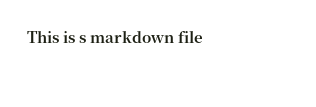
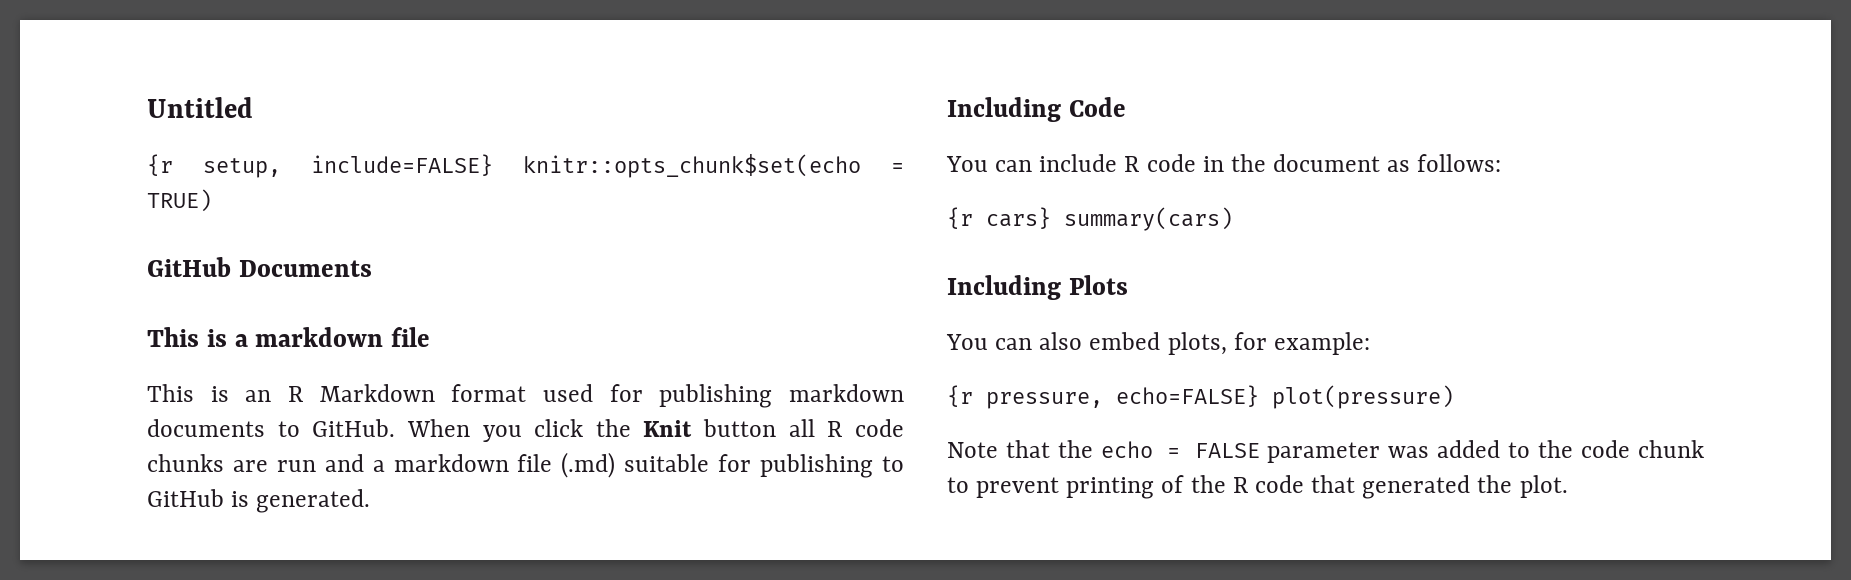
- This is s markdown file
+ Untitled
+ {r setup, include=FALSE} knitr::opts_chunk$set(echo = TRUE)
+ GitHub Documents
+ This is a markdown file
+ This is an R Markdown format used for publishing markdown documents to GitHub. When you click the Knit button all R code chunks are run and a markdown file (.md) suitable for publishing to GitHub is generated.
+ Including Code
+ You can include R code in the document as follows:
+ {r cars} summary(cars)
+ Including Plots
+ You can also embed plots, for example:
+ {r pressure, echo=FALSE} plot(pressure)
+ Note that the echo = FALSE parameter was added to the code chunk to prevent printing of the R code that generated the plot.

